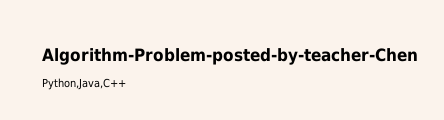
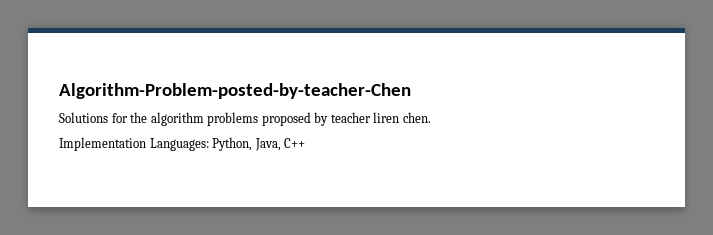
- Python,Java,C++
+ Solutions for the algorithm problems proposed by teacher liren chen.
+ Implementation Languages: Python, Java, C++

